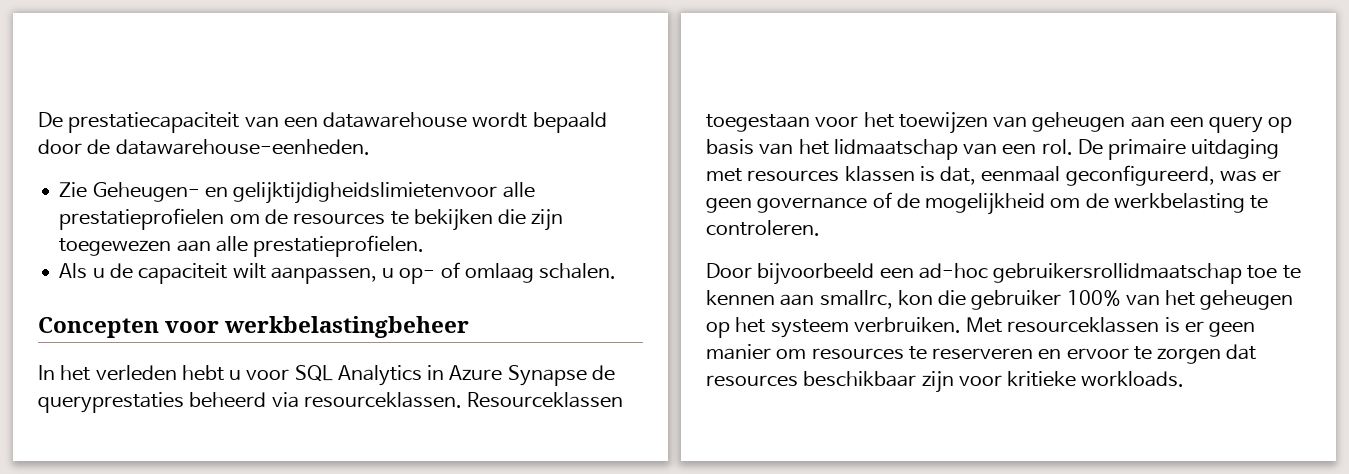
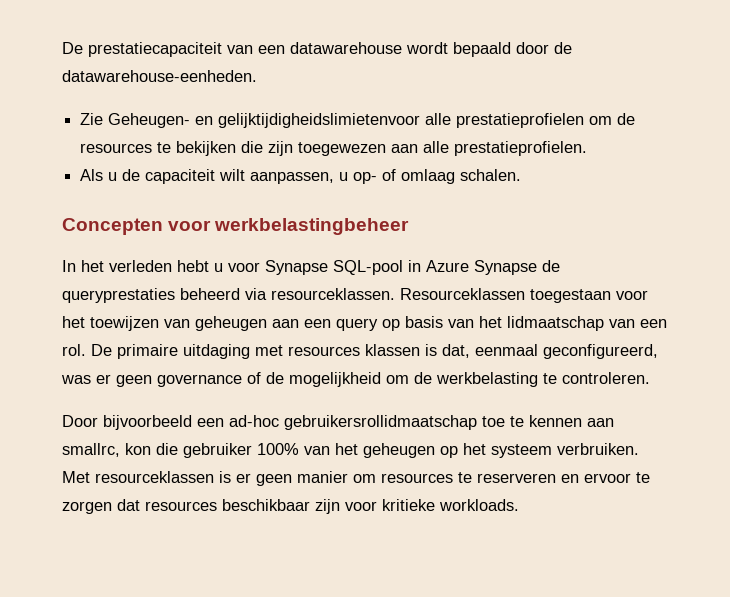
- In het verleden hebt u voor SQL Analytics in Azure Synapse de queryprestaties beheerd via resourceklassen.
+ In het verleden hebt u voor Synapse SQL-pool in Azure Synapse de queryprestaties beheerd via resourceklassen.

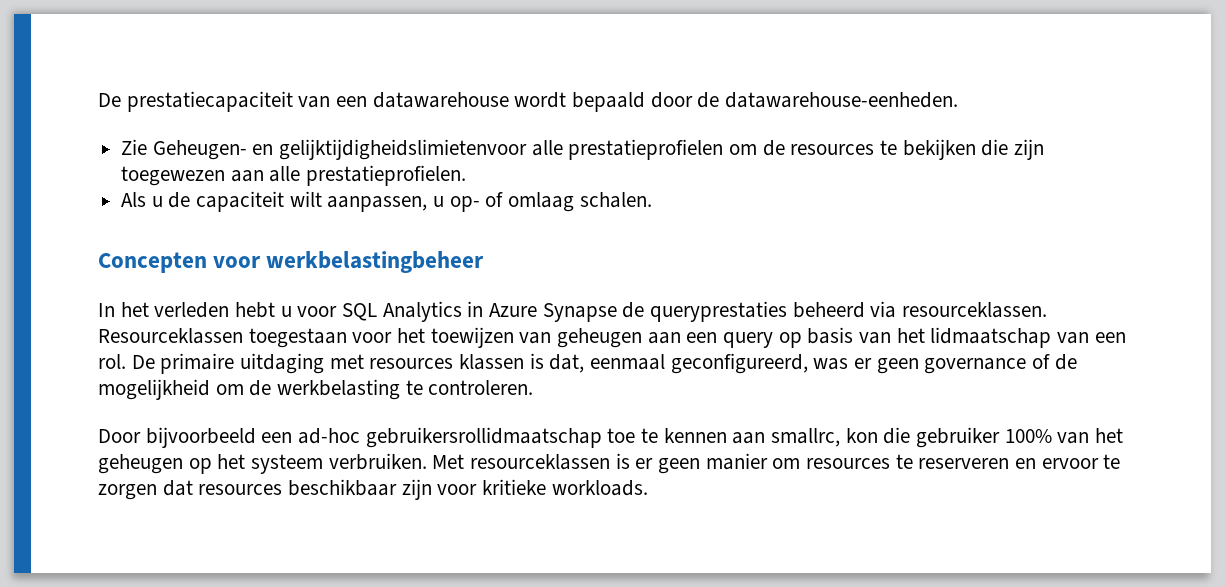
- In het verleden hebt u voor Synapse SQL-pool in Azure Synapse de queryprestaties beheerd via resourceklassen.
+ In het verleden hebt u voor SQL Analytics in Azure Synapse de queryprestaties beheerd via resourceklassen.

